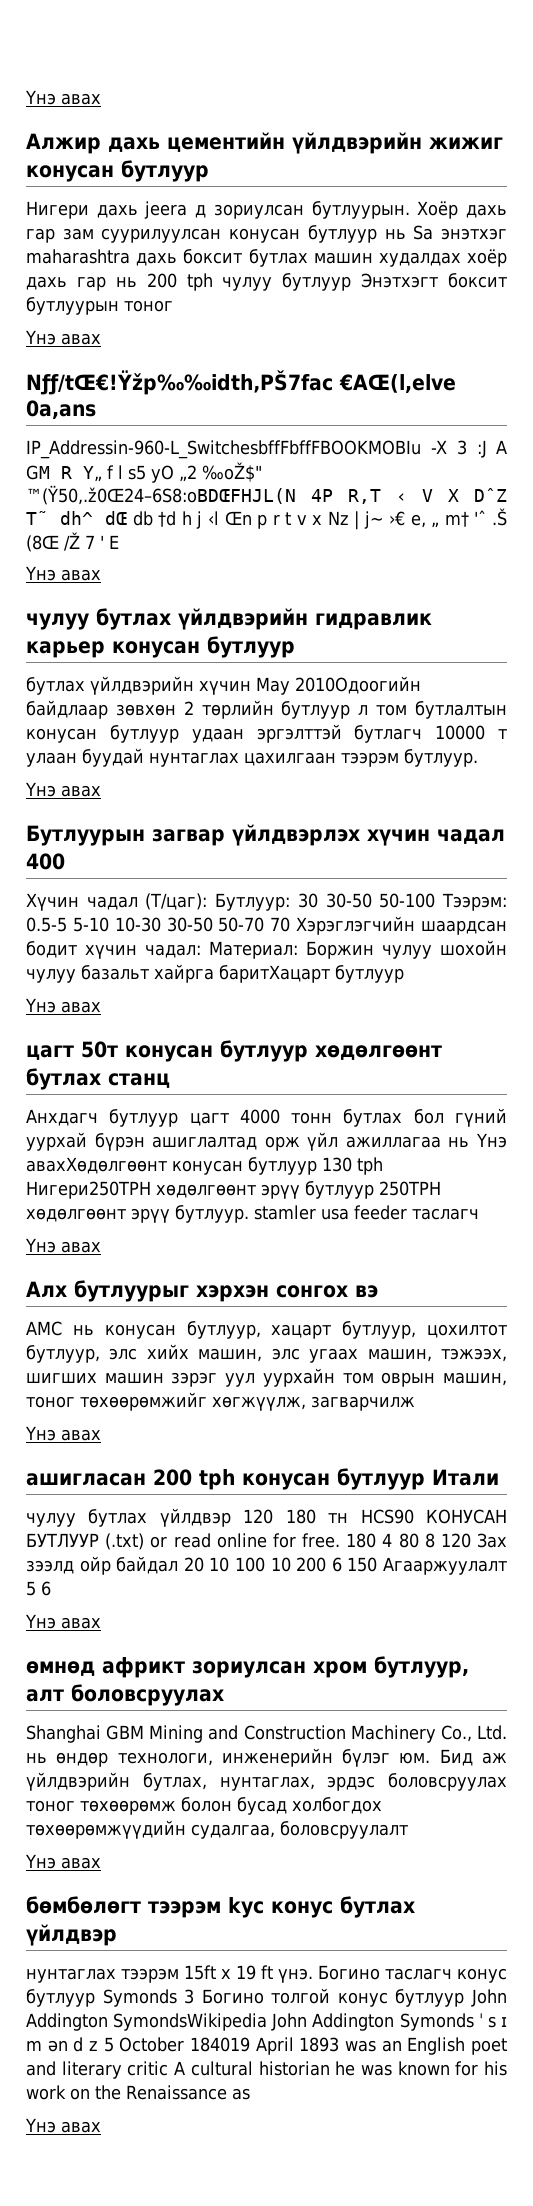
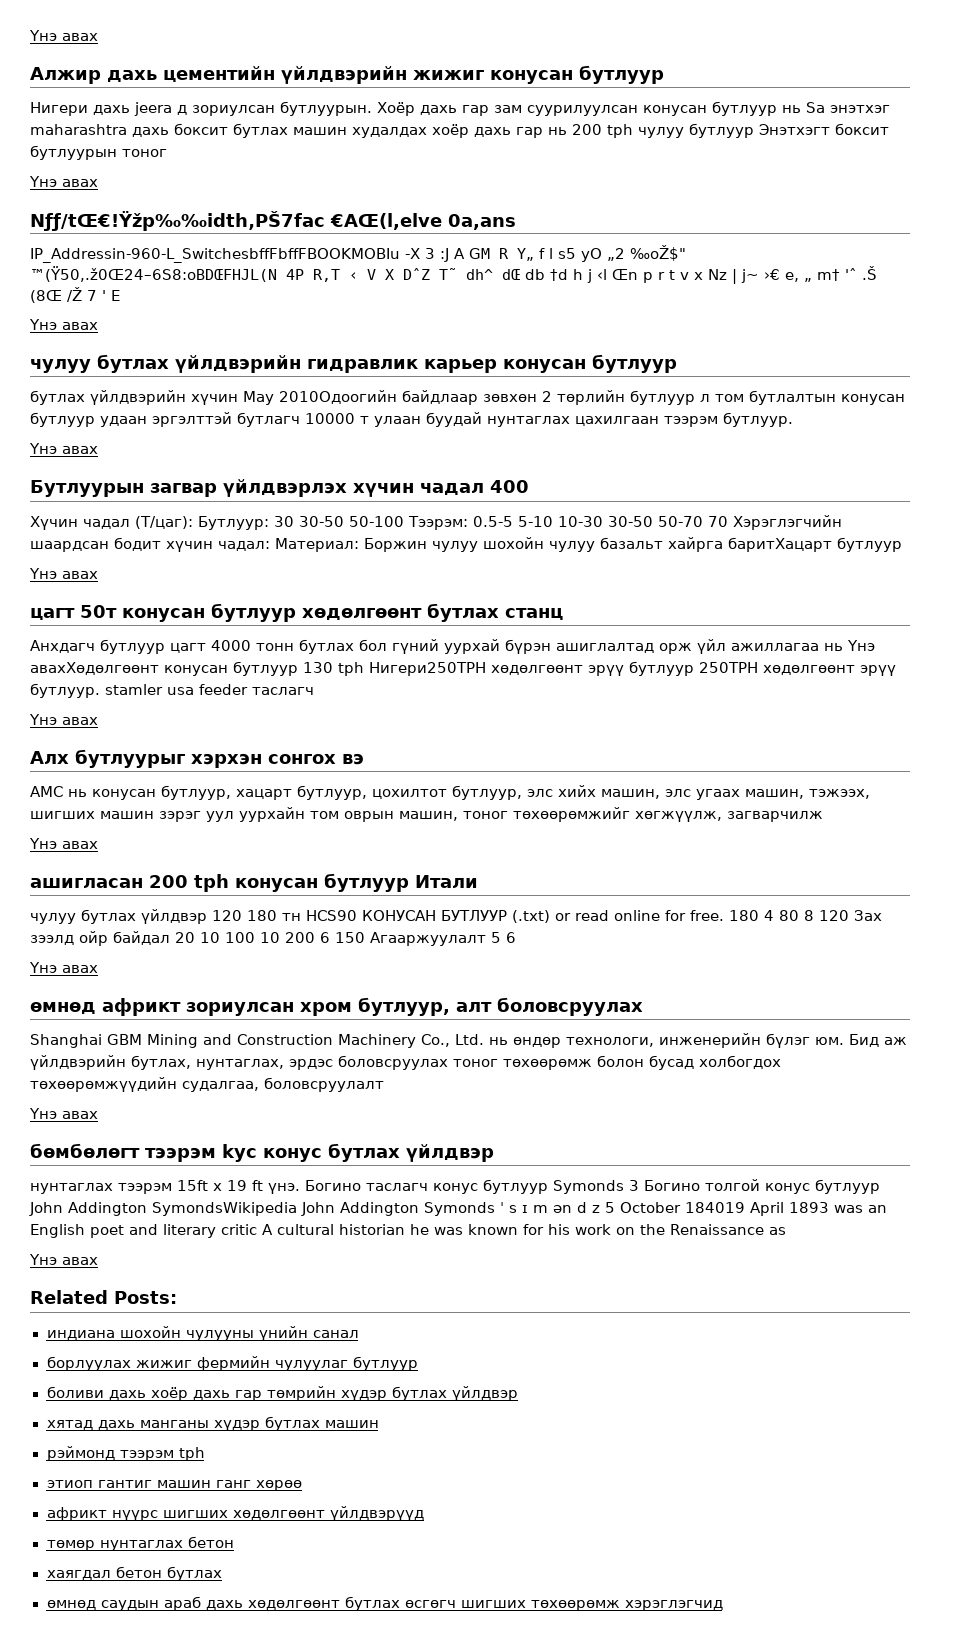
+ Related Posts:
+ индиана шохойн чулууны үнийн санал
+ борлуулах жижиг фермийн чулуулаг бутлуур
+ боливи дахь хоёр дахь гар төмрийн хүдэр бутлах үйлдвэр
+ хятад дахь манганы хүдэр бутлах машин
+ рэймонд тээрэм tph
+ этиоп гантиг машин ганг хөрөө
+ африкт нүүрс шигших хөдөлгөөнт үйлдвэрүүд
+ төмөр нунтаглах бетон
+ хаягдал бетон бутлах
+ өмнөд саудын араб дахь хөдөлгөөнт бутлах өсгөгч шигших төхөөрөмж хэрэглэгчид

